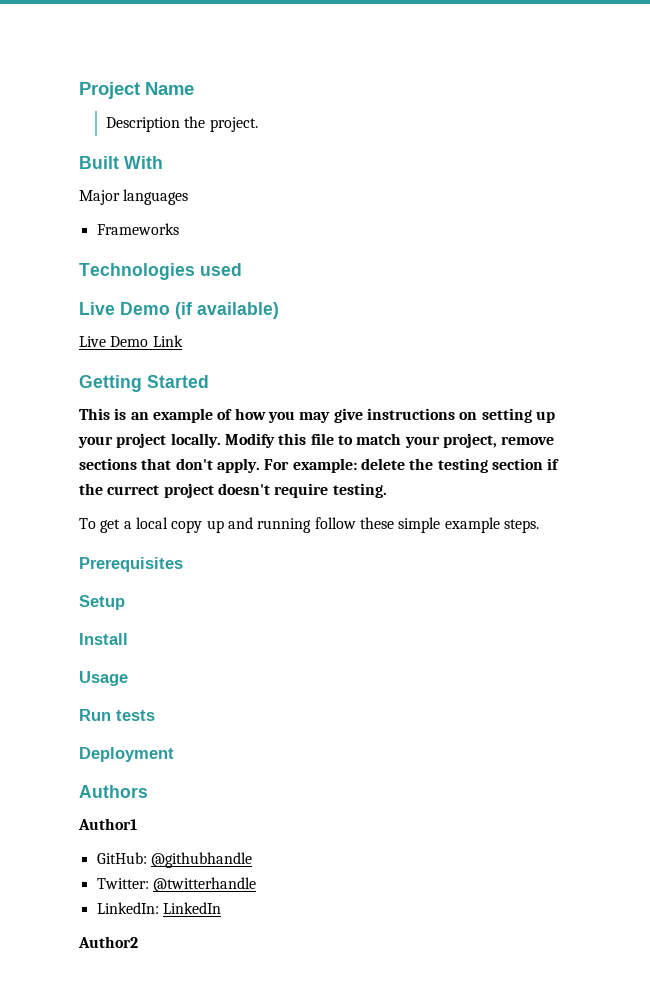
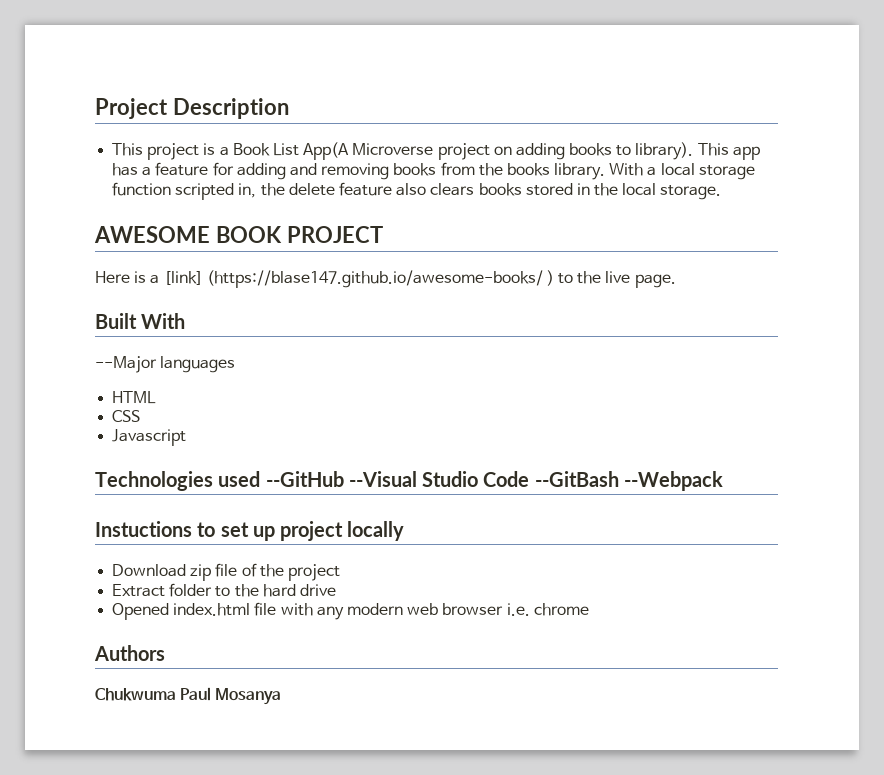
- Project Name
- Description the project.
+ Project Description
+ This project is a Book List App(A Microverse project on adding books to library). This app has a feature for adding and removing books from the books library. With a local storage function scripted in, the delete feature also clears books stored in the local storage.
+ AWESOME BOOK PROJECT
+ Here is a [link] (https://blase147.github.io/awesome-books/ ) to the live page.
- Major languages
+ --Major languages
- Frameworks
+ HTML
+ CSS
+ Javascript
- Technologies used
- Live Demo (if available)
- Live Demo Link
- Getting Started
- This is an example of how you may give instructions on setting up your project locally. Modify this file to match your project, remove sections that don't apply. For example: delete the testing section if the currect project doesn't require testing.
- To get a local copy up and running follow these simple example steps.
- Prerequisites
- Setup
- Install
- Usage
- Run tests
- Deployment
+ Technologies used --GitHub --Visual Studio Code --GitBash --Webpack
+ Instuctions to set up project locally
+ Download zip file of the project
+ Extract folder to the hard drive
+ Opened index.html file with any modern web browser i.e. chrome
  Authors
- Author1
- GitHub: @githubhandle
- Twitter: @twitterhandle
- LinkedIn: LinkedIn
- Author2
+ Chukwuma Paul Mosanya

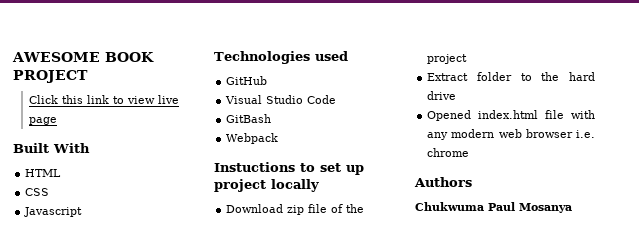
- Project Description
- This project is a Book List App(A Microverse project on adding books to library). This app has a feature for adding and removing books from the books library. With a local storage function scripted in, the delete feature also clears books stored in the local storage.
  AWESOME BOOK PROJECT
- Here is a [link] (https://blase147.github.io/awesome-books/ ) to the live page.
+ Click this link to view live page
- --Major languages
- Technologies used --GitHub --Visual Studio Code --GitBash --Webpack
+ Technologies used
+ GitHub
+ Visual Studio Code
+ GitBash
+ Webpack

